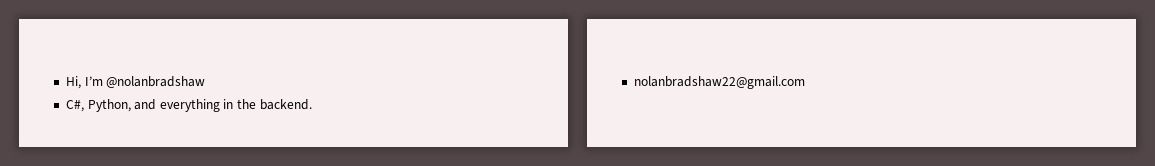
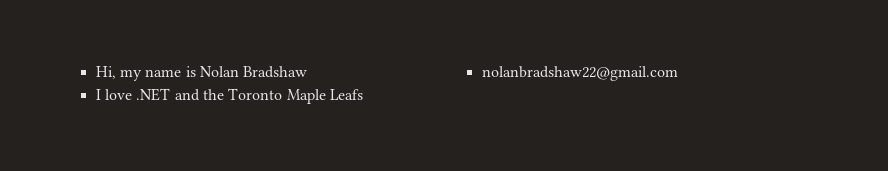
- Hi, I’m @nolanbradshaw
- C#, Python, and everything in the backend.
+ Hi, my name is Nolan Bradshaw
+ I love .NET and the Toronto Maple Leafs

